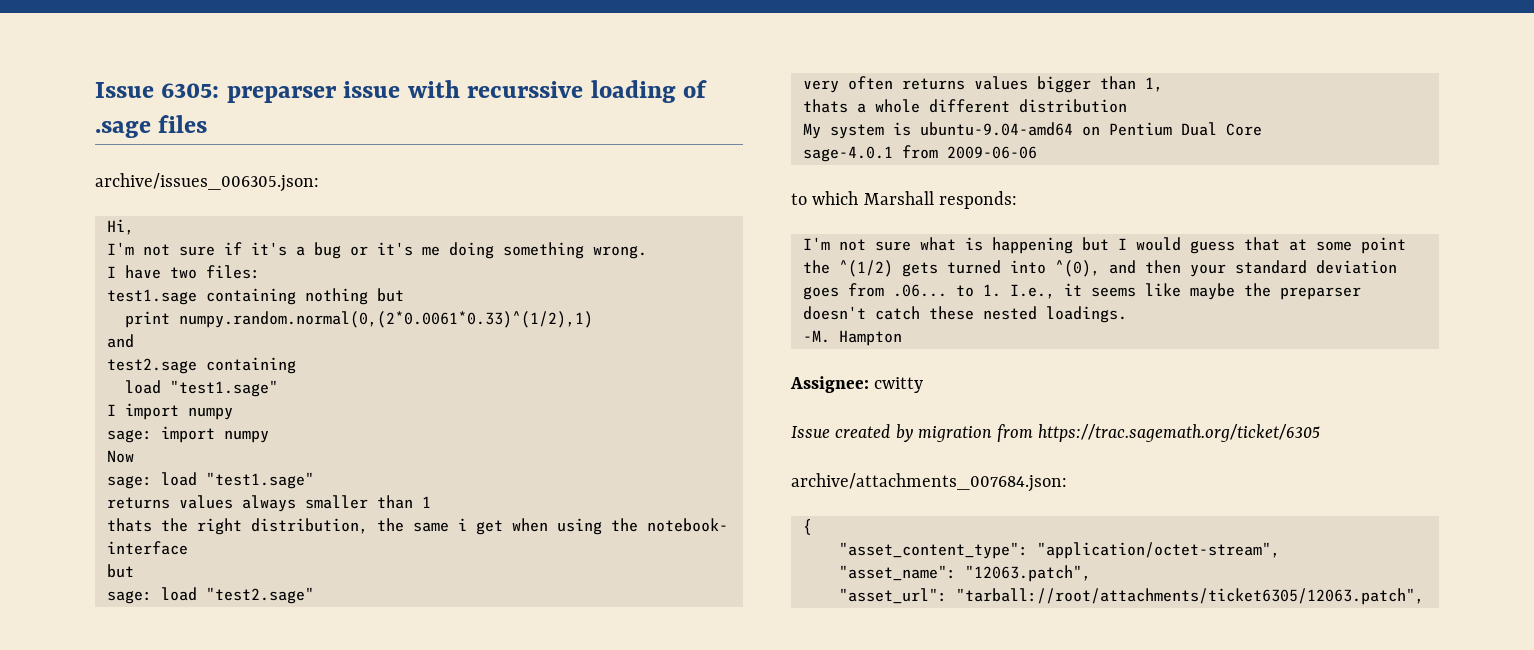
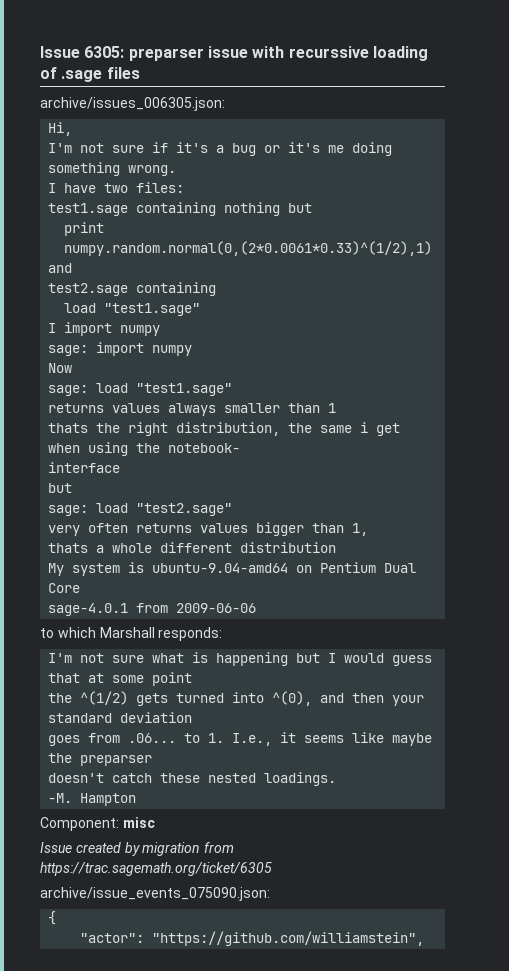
- Assignee: cwitty
+ Component: misc
- archive/attachments_007684.json:
+ archive/issue_events_075090.json:
- "asset_content_type": "application/octet-stream",
- "asset_name": "12063.patch",
- "asset_url": "tarball://root/attachments/ticket6305/12063.patch",
+ "actor": "https://github.com/williamstein",

